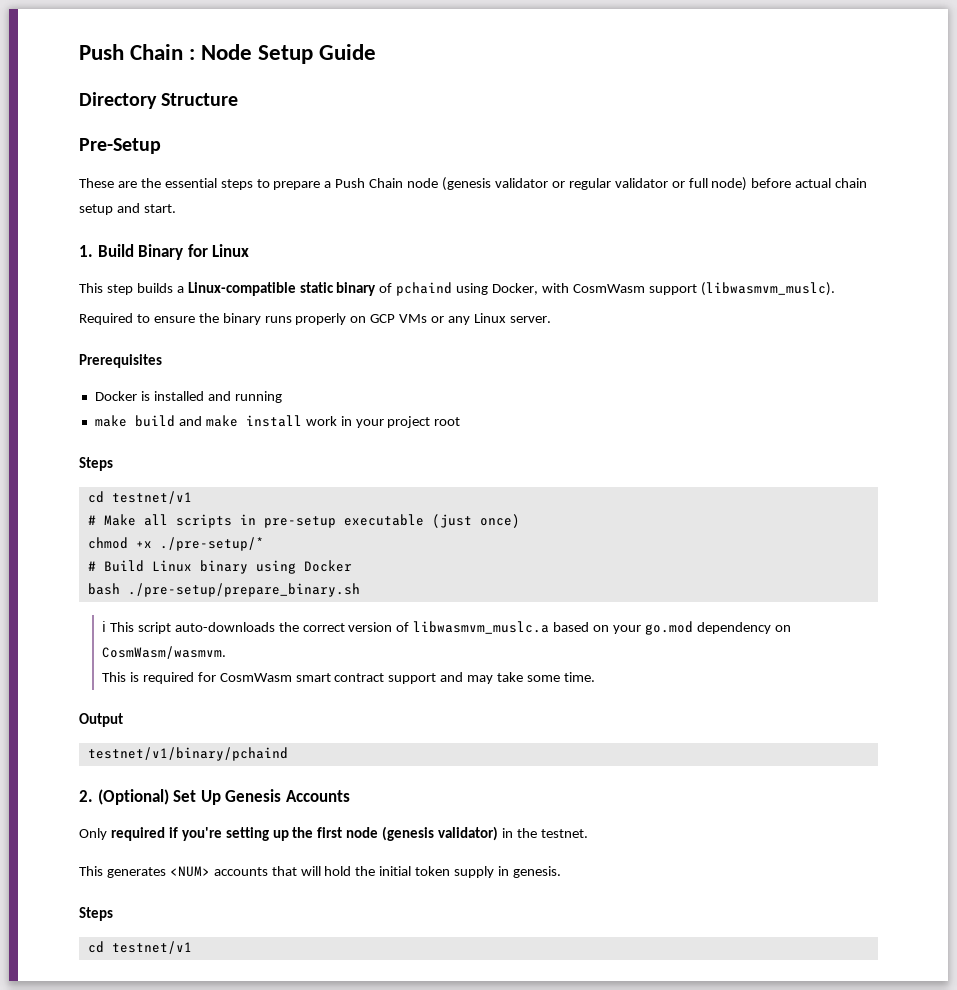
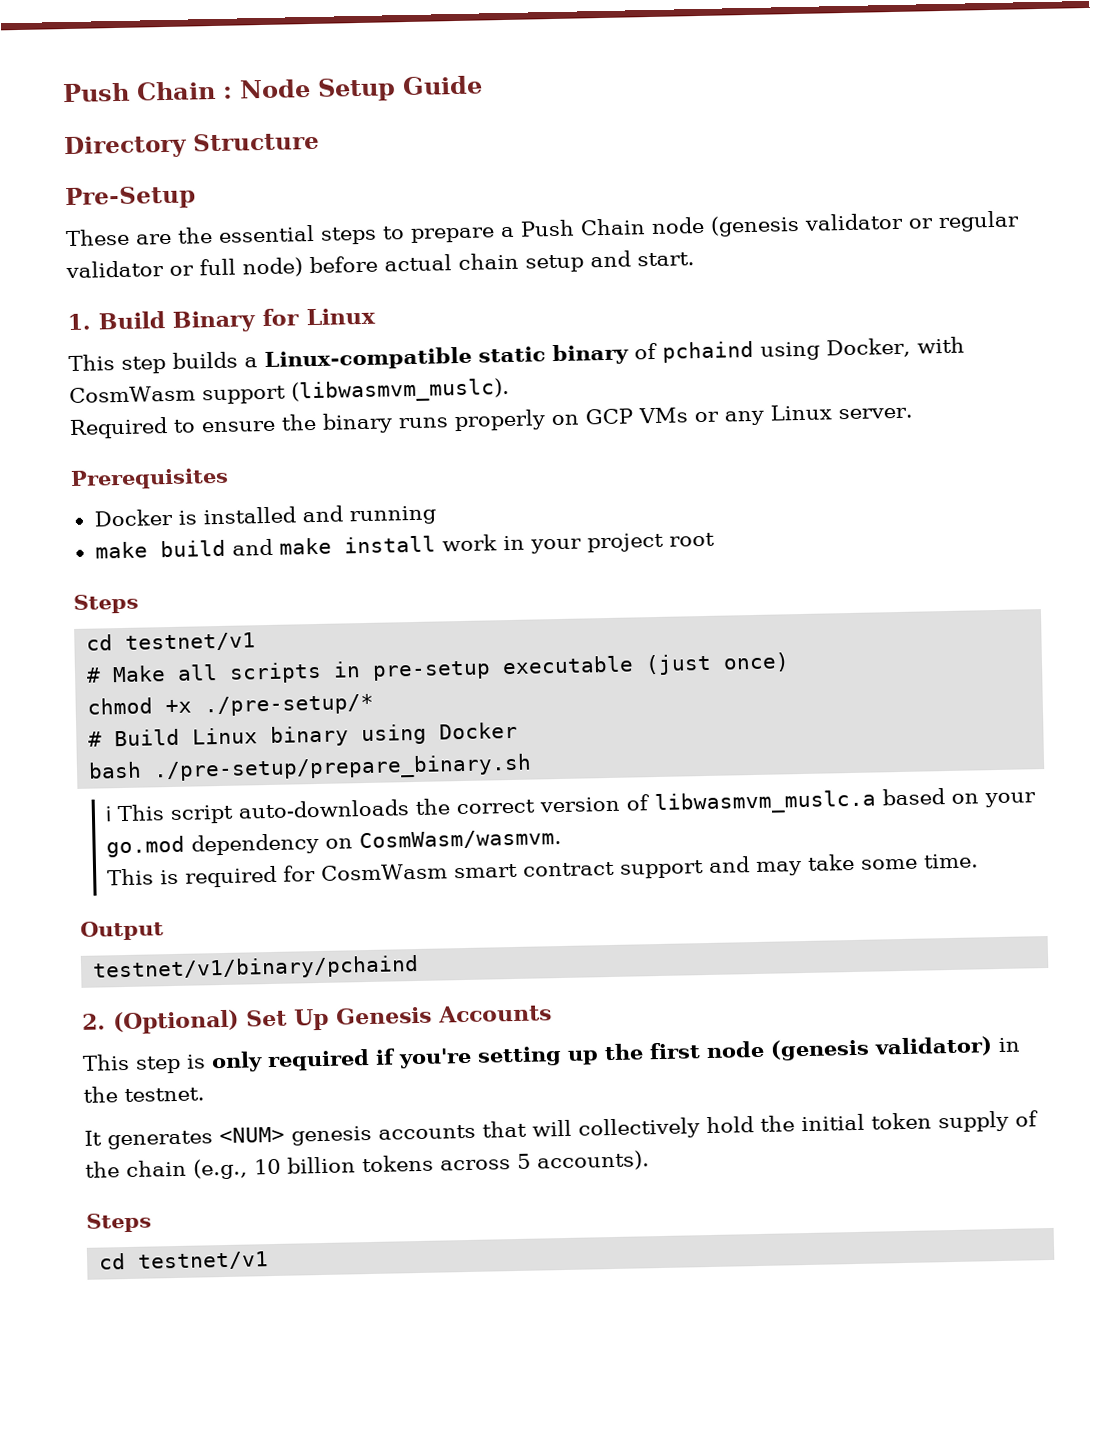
- Only required if you're setting up the first node (genesis validator) in the testnet.
+ This step is only required if you're setting up the first node (genesis validator) in the testnet.
- This generates <NUM> accounts that will hold the initial token supply in genesis.
+ It generates <NUM> genesis accounts that will collectively hold the initial token supply of the chain (e.g., 10 billion tokens across 5 accounts).

